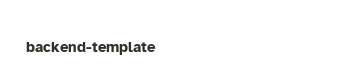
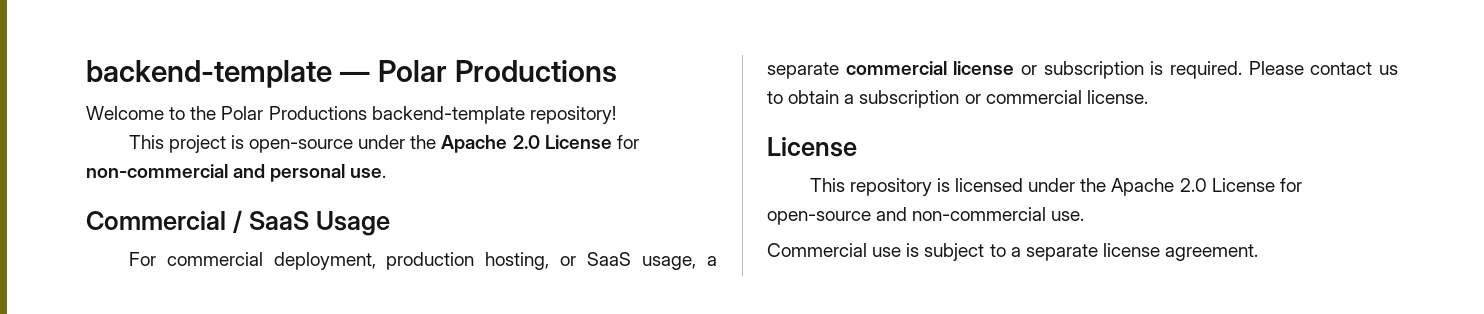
- backend-template
+ backend-template — Polar Productions
+ Welcome to the Polar Productions backend-template repository!
+ This project is open-source under the Apache 2.0 License for non-commercial and personal use.
+ Commercial / SaaS Usage
+ For commercial deployment, production hosting, or SaaS usage, a separate commercial license or subscription is required. Please contact us to obtain a subscription or commercial license.
+ License
+ This repository is licensed under the Apache 2.0 License for open-source and non-commercial use.
+ Commercial use is subject to a separate license agreement.

